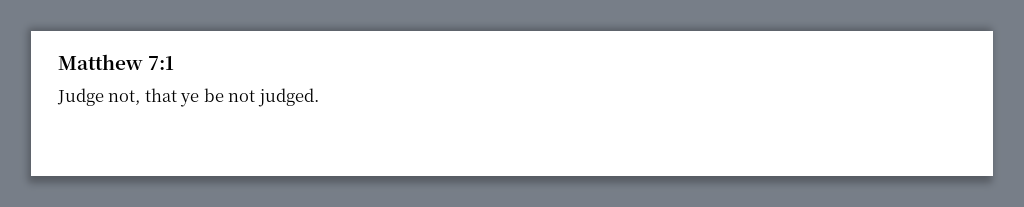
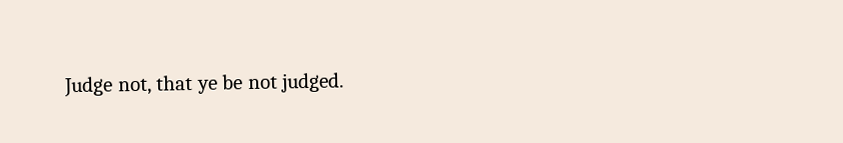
- Matthew 7:1

